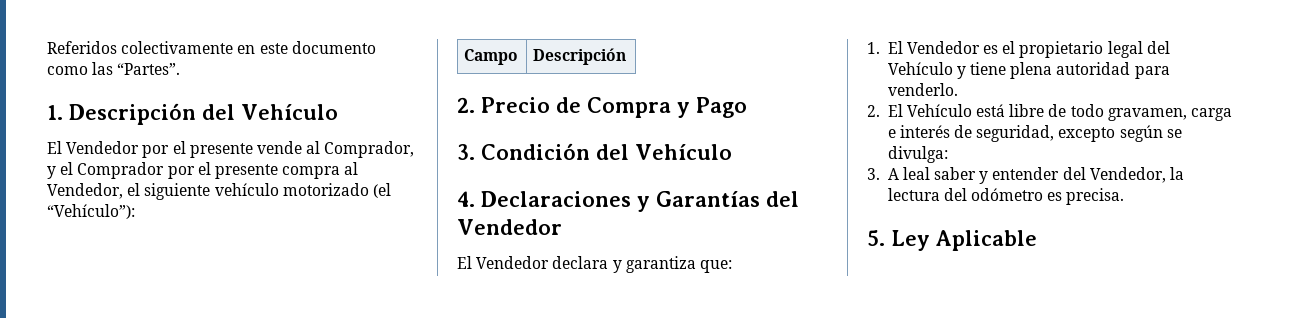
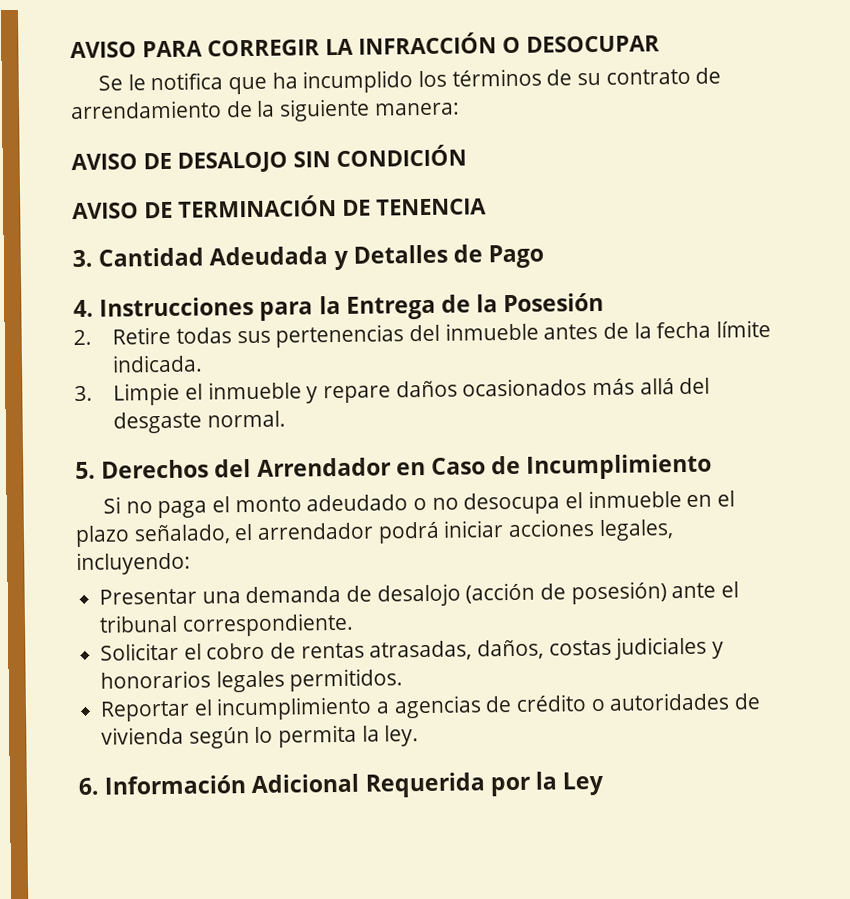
- Referidos colectivamente en este documento como las “Partes”.
- 1. Descripción del Vehículo
- El Vendedor por el presente vende al Comprador, y el Comprador por el presente compra al Vendedor, el siguiente vehículo motorizado (el “Vehículo”):
- Campo | Descripción
- 2. Precio de Compra y Pago
- 3. Condición del Vehículo
- 4. Declaraciones y Garantías del Vendedor
- El Vendedor declara y garantiza que:
- 1. El Vendedor es el propietario legal del Vehículo y tiene plena autoridad para venderlo.
- 2. El Vehículo está libre de todo gravamen, carga e interés de seguridad, excepto según se divulga:
- 3. A leal saber y entender del Vendedor, la lectura del odómetro es precisa.
- 5. Ley Aplicable
+ AVISO PARA CORREGIR LA INFRACCIÓN O DESOCUPAR
+ Se le notifica que ha incumplido los términos de su contrato de arrendamiento de la siguiente manera:
+ AVISO DE DESALOJO SIN CONDICIÓN
+ AVISO DE TERMINACIÓN DE TENENCIA
+ 3. Cantidad Adeudada y Detalles de Pago
+ 4. Instrucciones para la Entrega de la Posesión
+ 2. Retire todas sus pertenencias del inmueble antes de la fecha límite indicada.
+ 3. Limpie el inmueble y repare daños ocasionados más allá del desgaste normal.
+ 5. Derechos del Arrendador en Caso de Incumplimiento
+ Si no paga el monto adeudado o no desocupa el inmueble en el plazo señalado, el arrendador podrá iniciar acciones legales, incluyendo:
+ Presentar una demanda de desalojo (acción de posesión) ante el tribunal correspondiente.
+ Solicitar el cobro de rentas atrasadas, daños, costas judiciales y honorarios legales permitidos.
+ Reportar el incumplimiento a agencias de crédito o autoridades de vivienda según lo permita la ley.
+ 6. Información Adicional Requerida por la Ley

